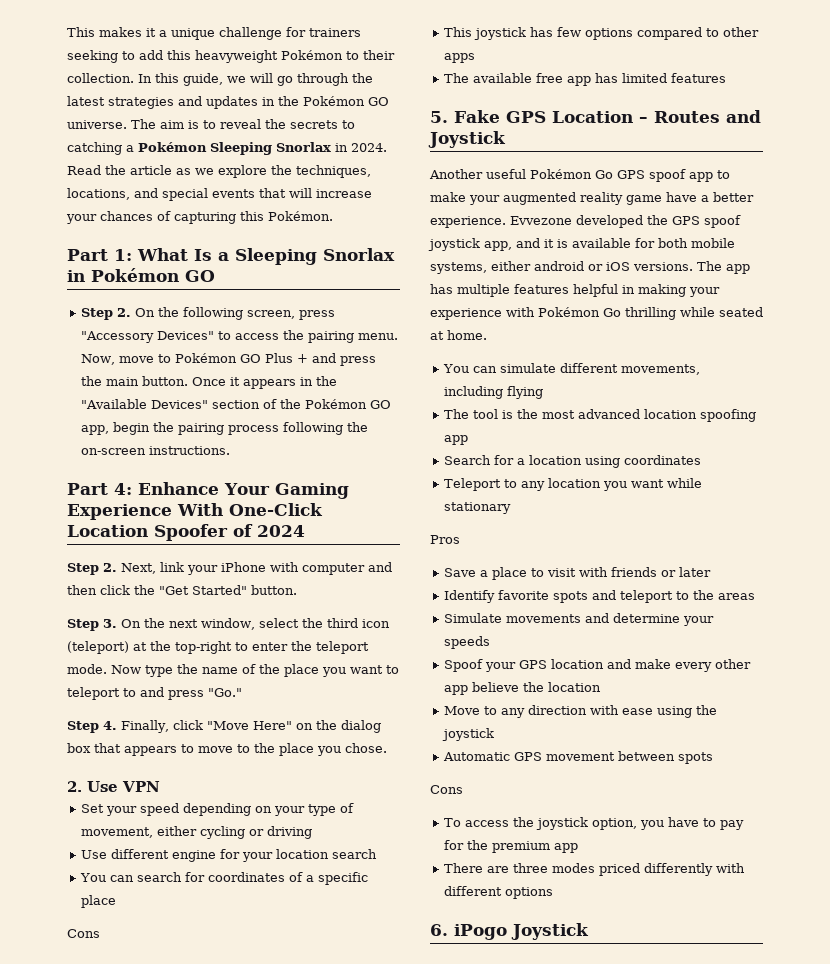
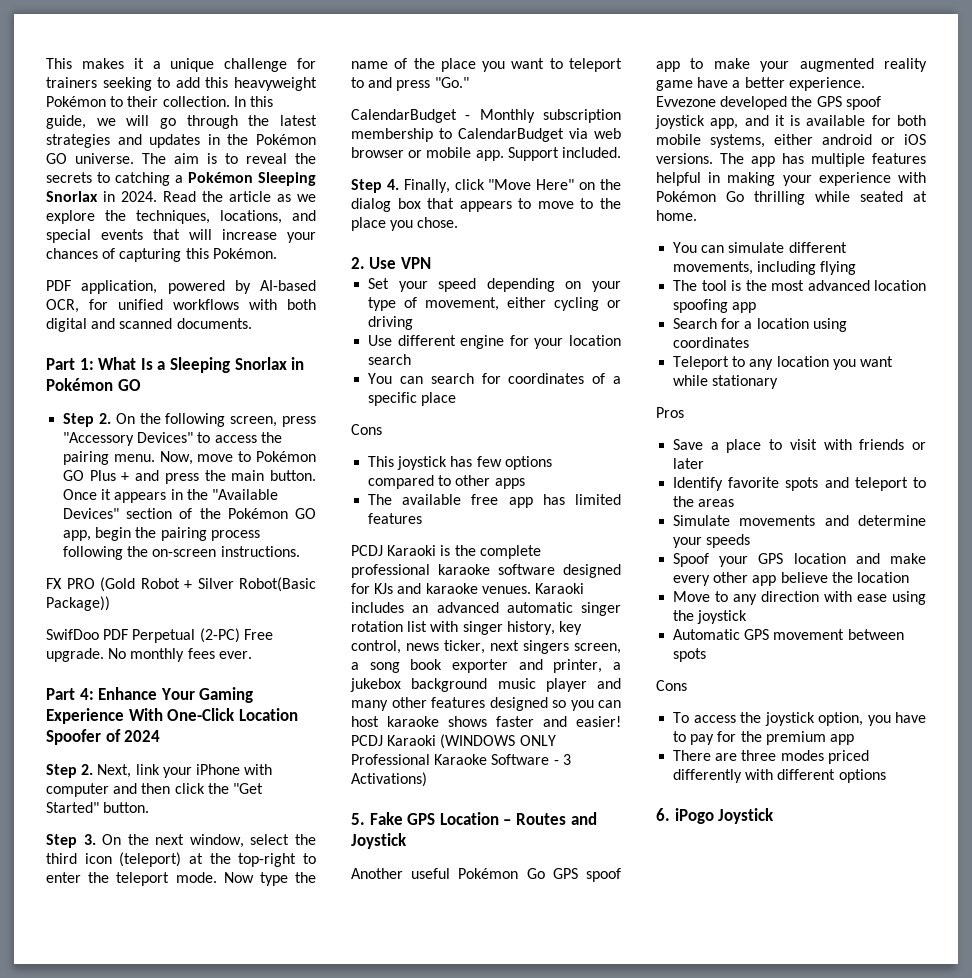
+ PDF application, powered by AI-based OCR, for unified workflows with both digital and scanned documents.
+ FX PRO (Gold Robot + Silver Robot(Basic Package))
+ SwifDoo PDF Perpetual (2-PC) Free upgrade. No monthly fees ever.
+ CalendarBudget - Monthly subscription membership to CalendarBudget via web browser or mobile app. Support included.
+ PCDJ Karaoki is the complete professional karaoke software designed for KJs and karaoke venues. Karaoki includes an advanced automatic singer rotation list with singer history, key control, news ticker, next singers screen, a song book exporter and printer, a jukebox background music player and many other features designed so you can host karaoke shows faster and easier! PCDJ Karaoki (WINDOWS ONLY Professional Karaoke Software - 3 Activations)

